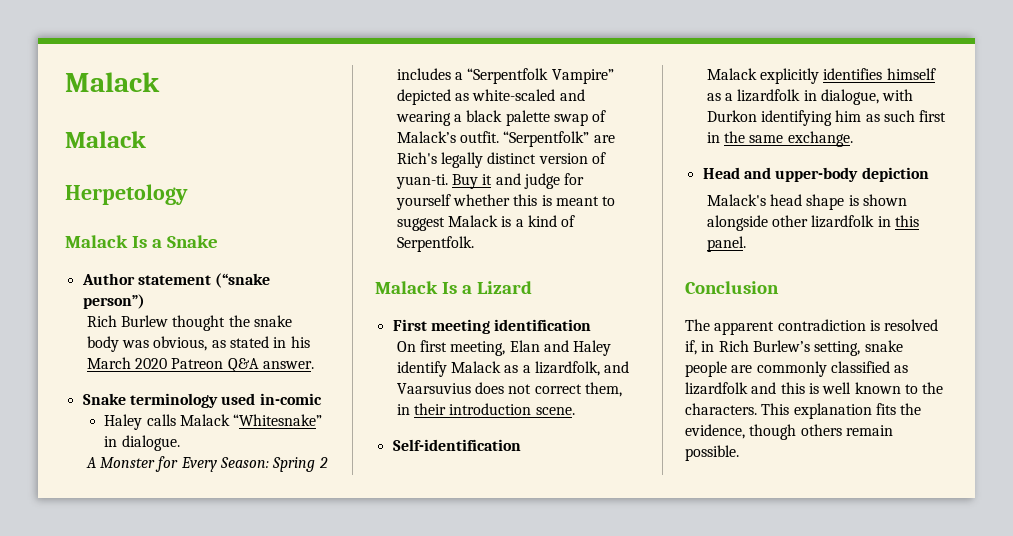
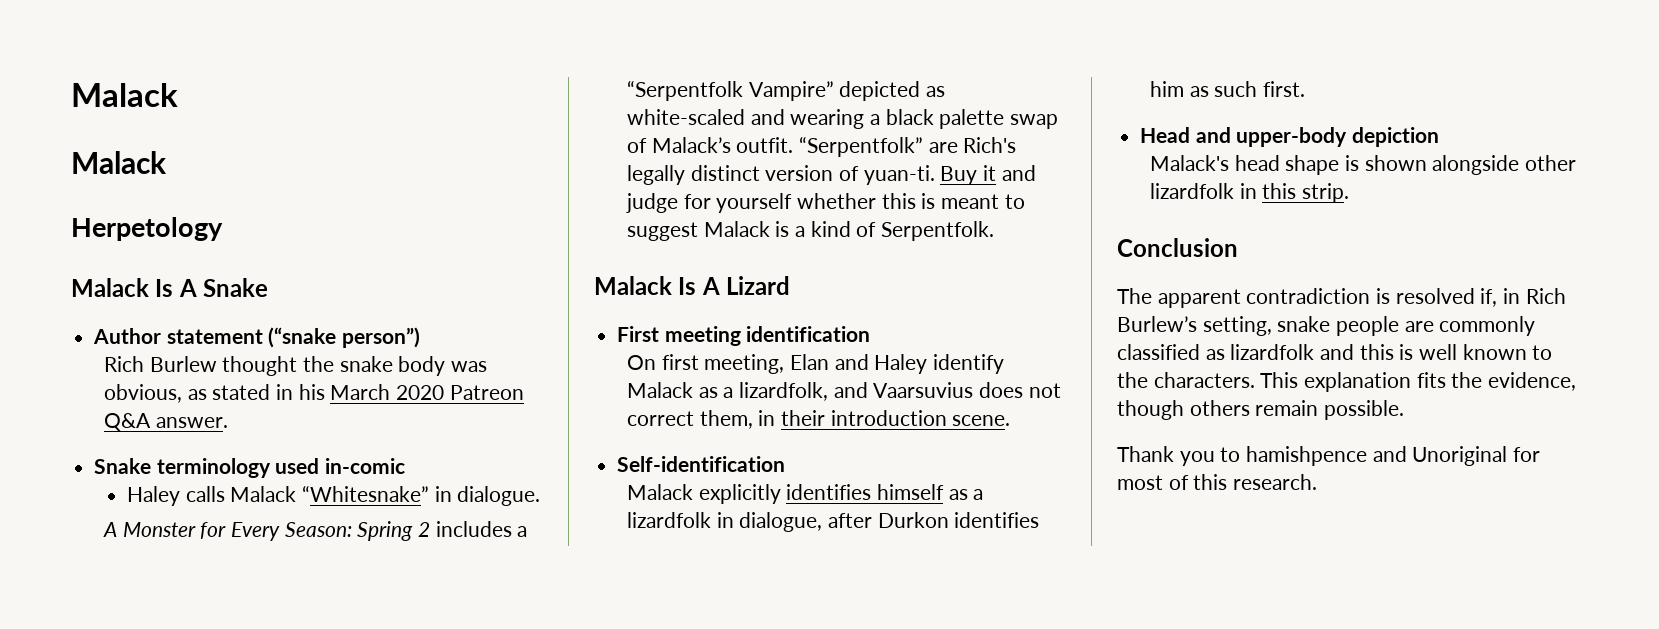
- Malack Is a Snake
+ Malack Is A Snake
- Malack Is a Lizard
+ Malack Is A Lizard
- Malack explicitly identifies himself as a lizardfolk in dialogue, with Durkon identifying him as such first in the same exchange.
+ Malack explicitly identifies himself as a lizardfolk in dialogue, after Durkon identifies him as such first.
- Malack's head shape is shown alongside other lizardfolk in this panel.
+ Malack's head shape is shown alongside other lizardfolk in this strip.
+ Thank you to hamishpence and Unoriginal for most of this research.

